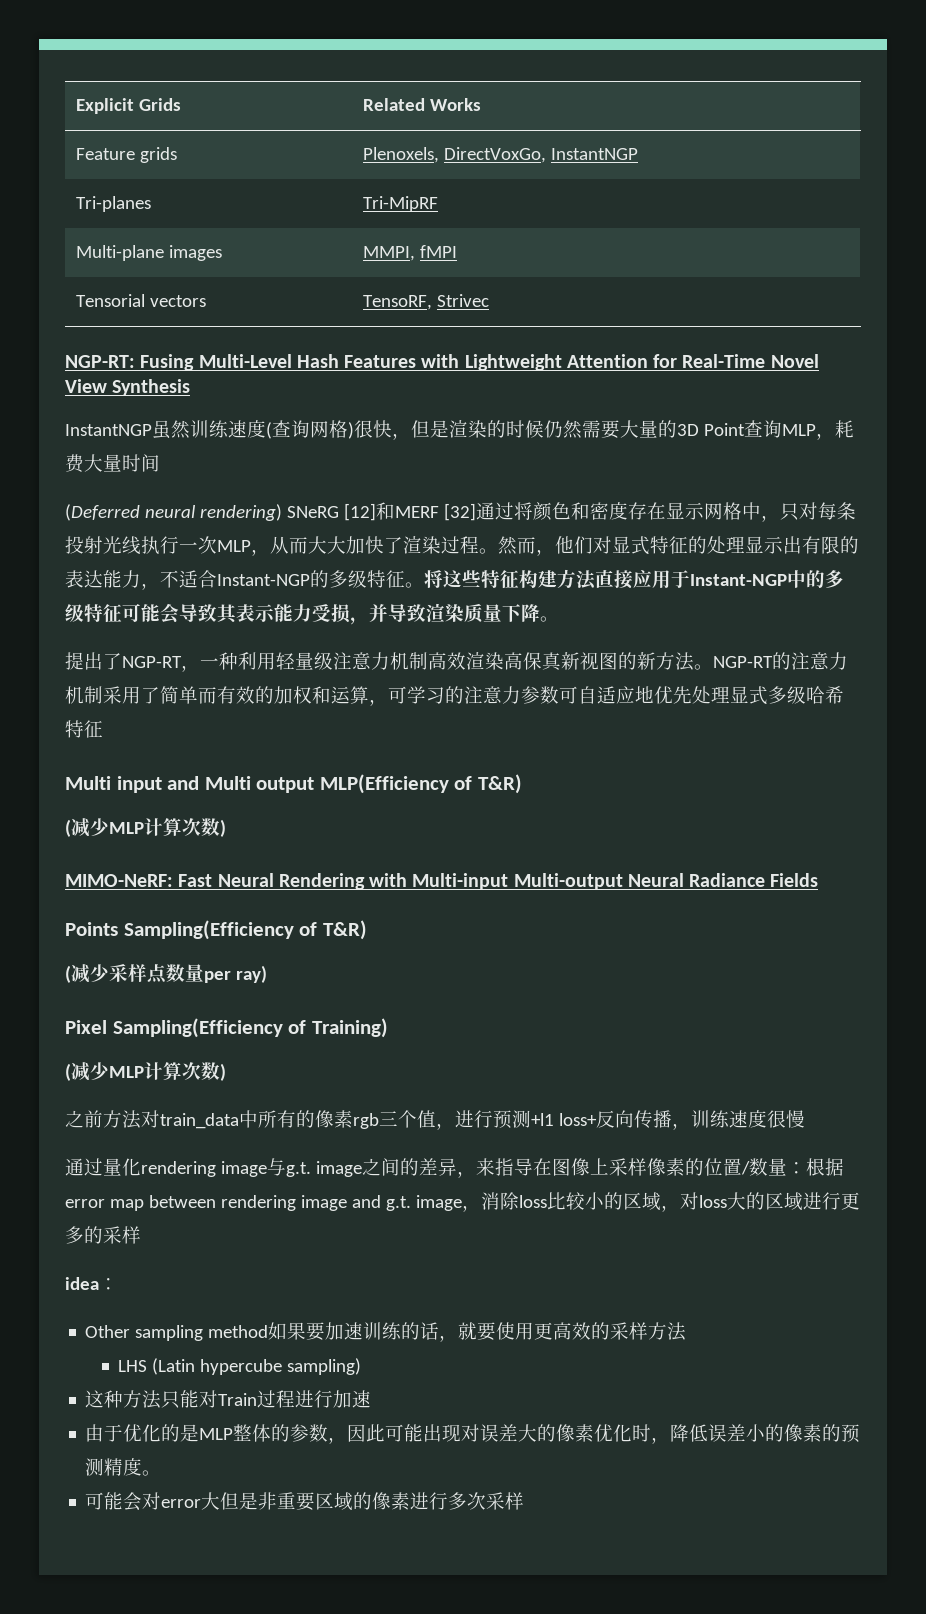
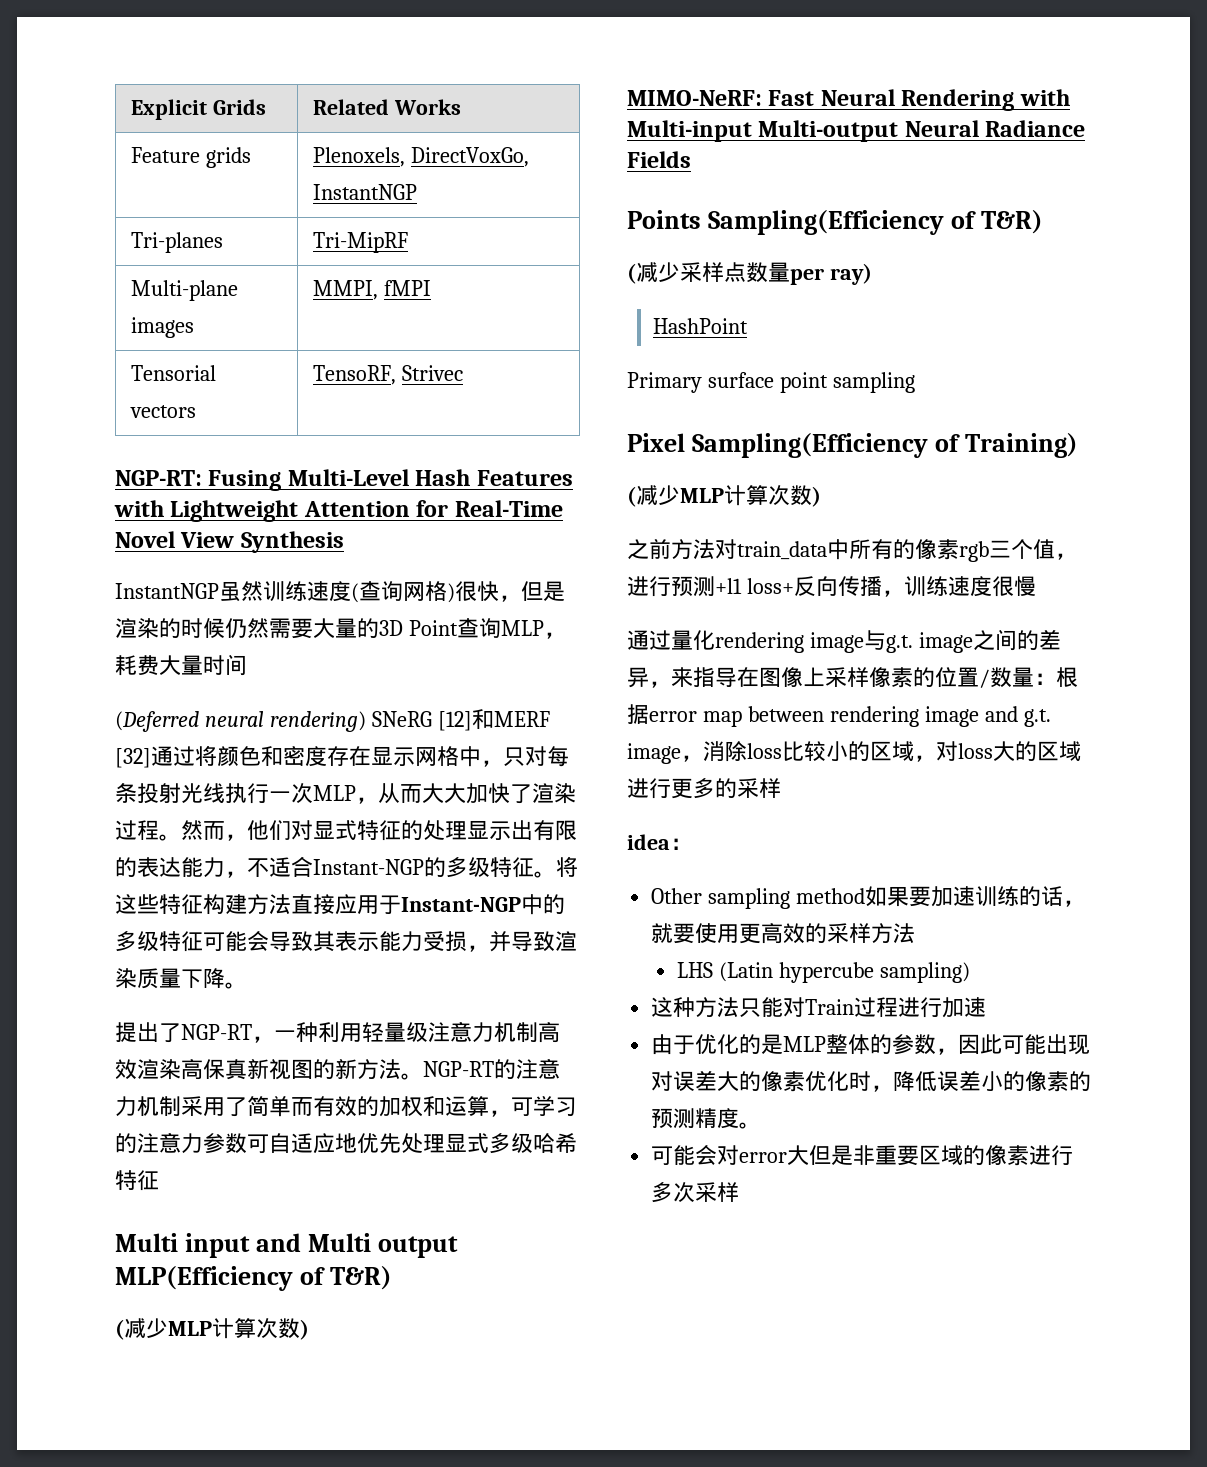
+ HashPoint
+ Primary surface point sampling

